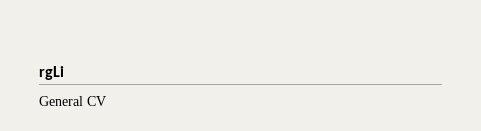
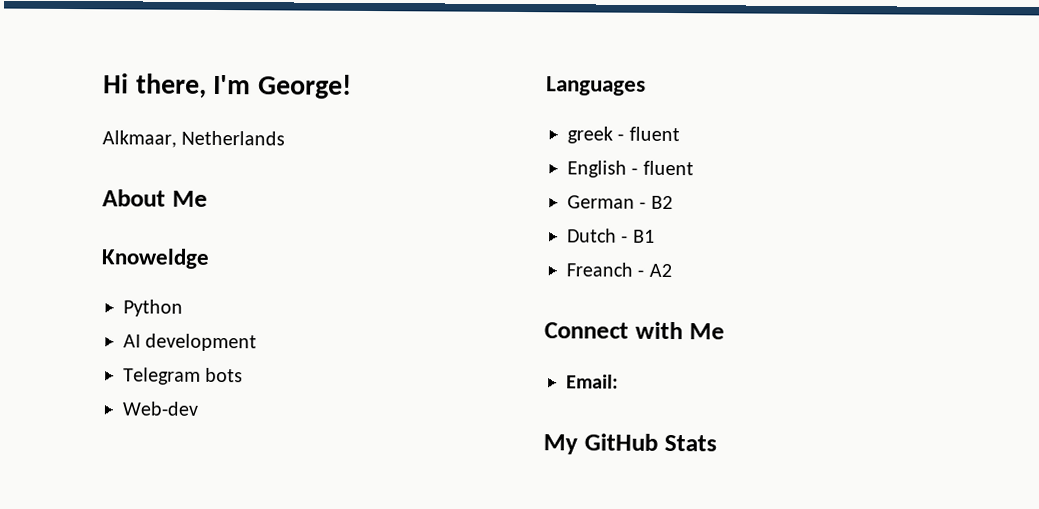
- rgLi
- General CV
+ Hi there, I'm George!
+ Alkmaar, Netherlands
+ About Me
+ Knoweldge
+ Python
+ AI development
+ Telegram bots
+ Web-dev
+ Languages
+ greek - fluent
+ English - fluent
+ German - B2
+ Dutch - B1
+ Freanch - A2
+ Connect with Me
+ Email:
+ My GitHub Stats

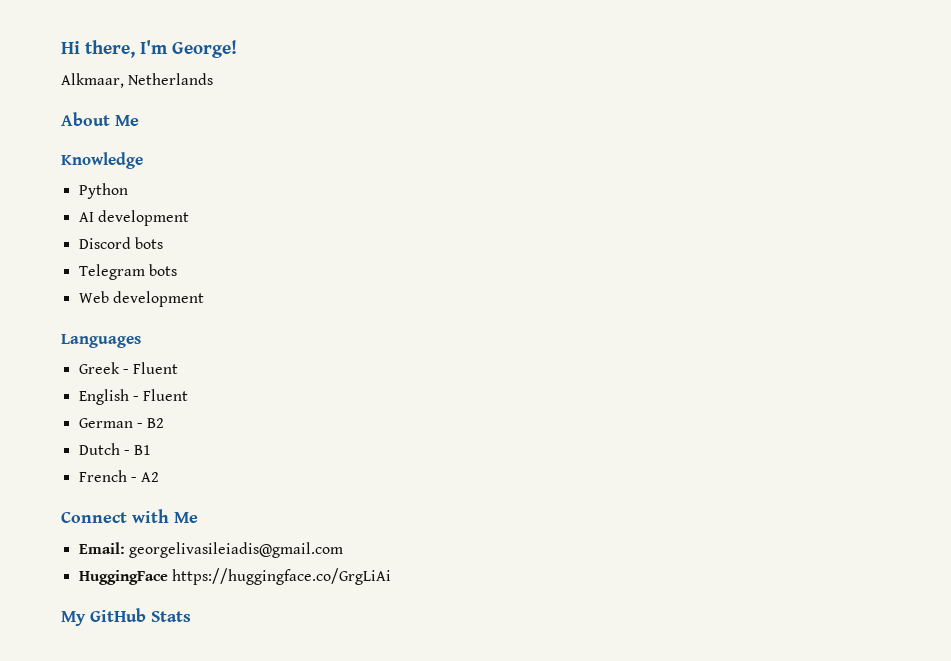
- Knoweldge
+ Knowledge
+ Discord bots
- Web-dev
+ Web development
- greek - fluent
+ Greek - Fluent
- English - fluent
+ English - Fluent
- Freanch - A2
+ French - A2
- Email:
+ Email: georgelivasileiadis@gmail.com
+ HuggingFace https://huggingface.co/GrgLiAi

